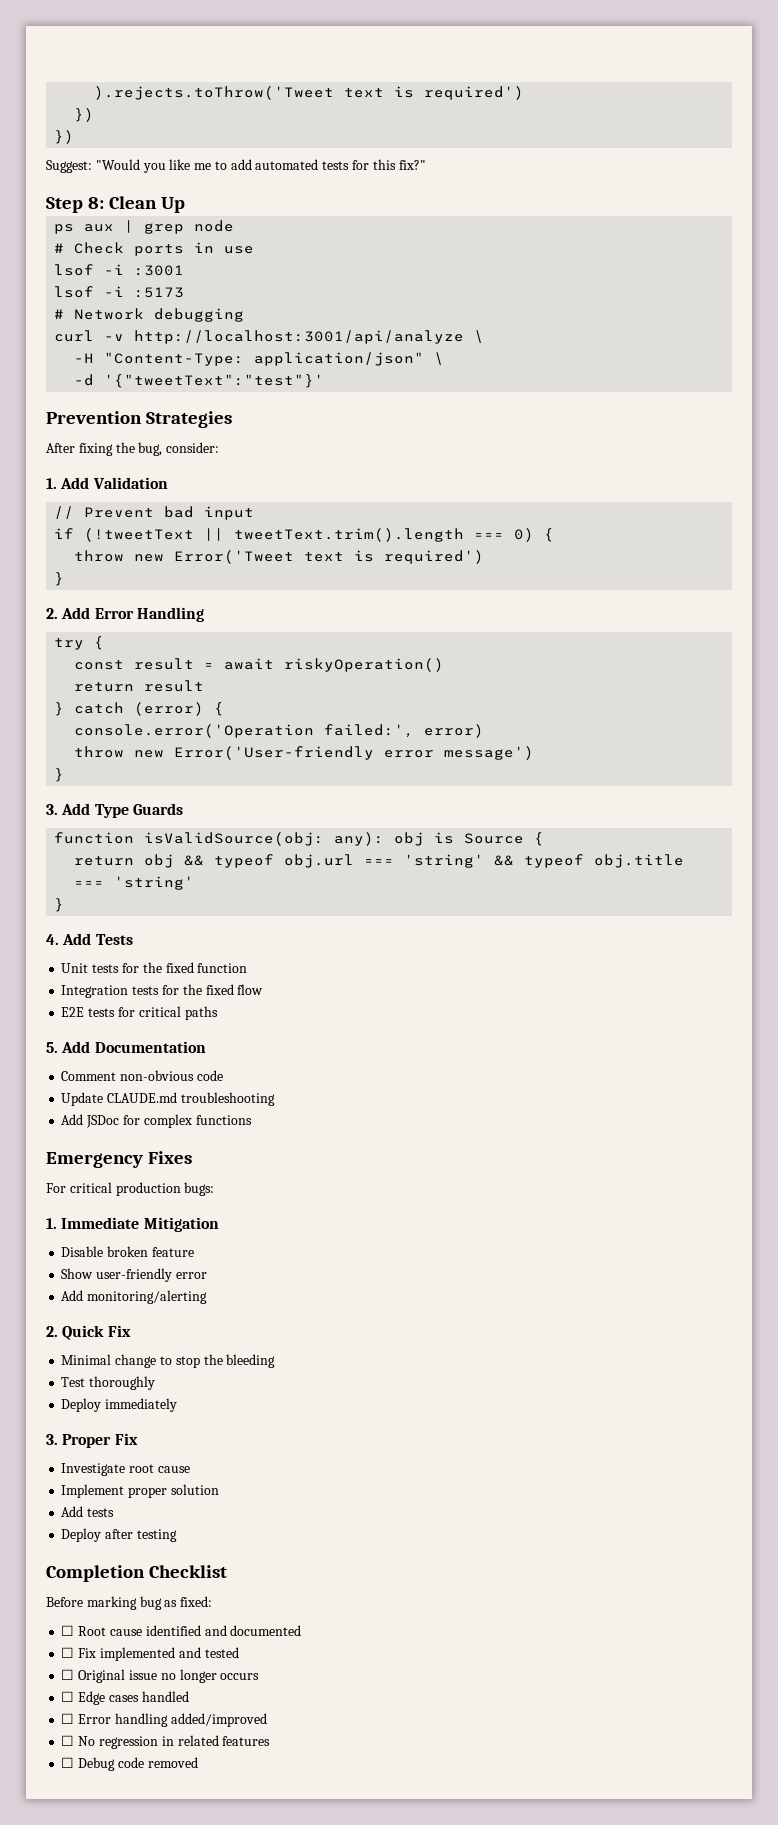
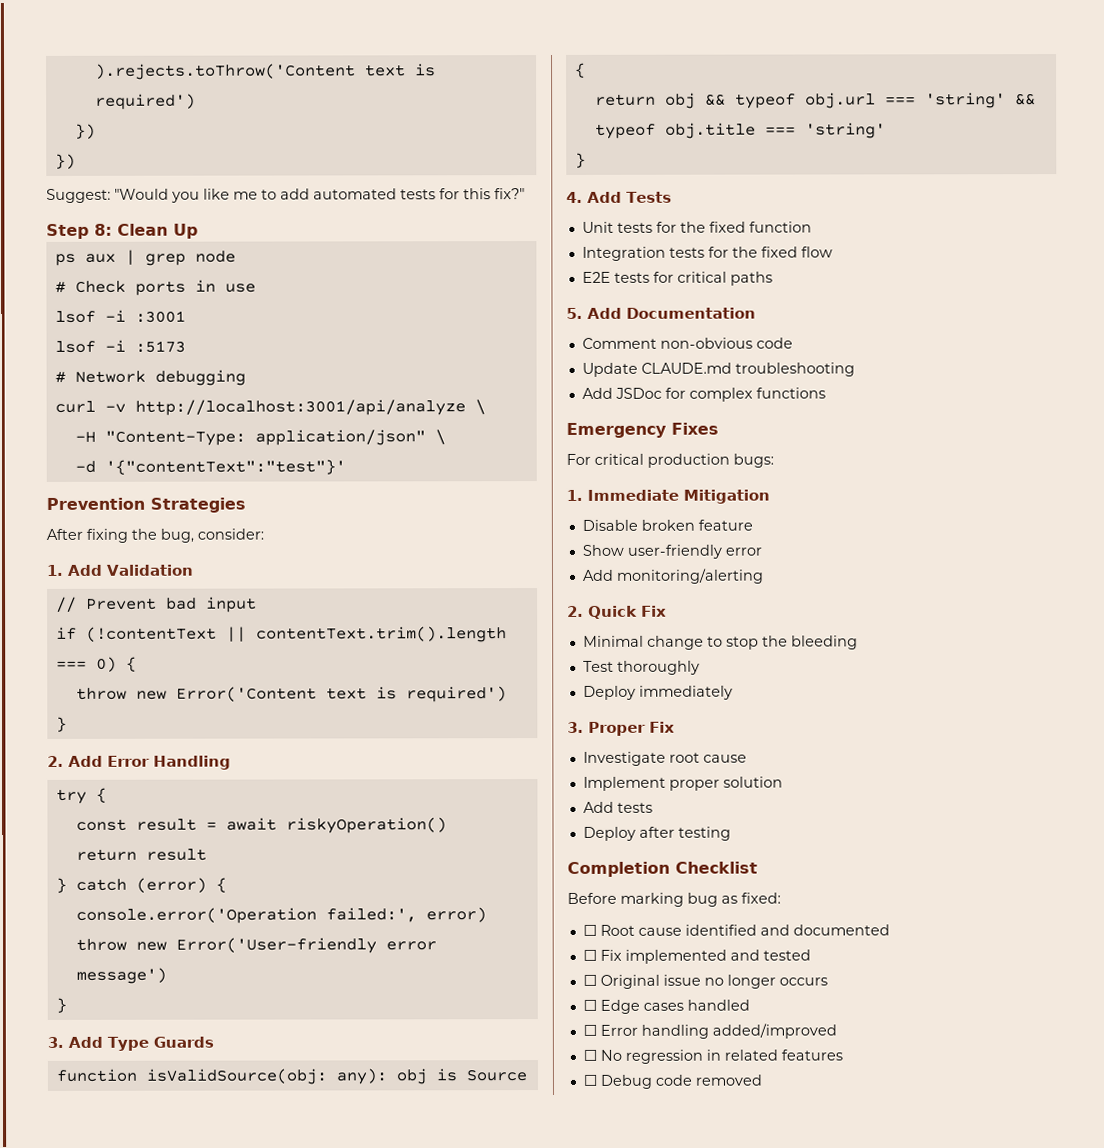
- ).rejects.toThrow('Tweet text is required')
+ ).rejects.toThrow('Content text is required')
- -d '{"tweetText":"test"}'
+ -d '{"contentText":"test"}'
- if (!tweetText || tweetText.trim().length === 0) {
+ if (!contentText || contentText.trim().length === 0) {
- throw new Error('Tweet text is required')
+ throw new Error('Content text is required')

